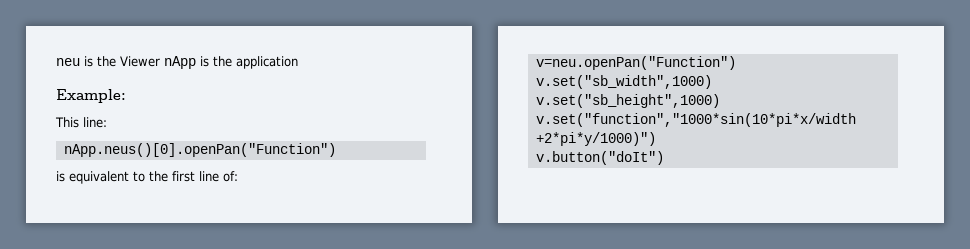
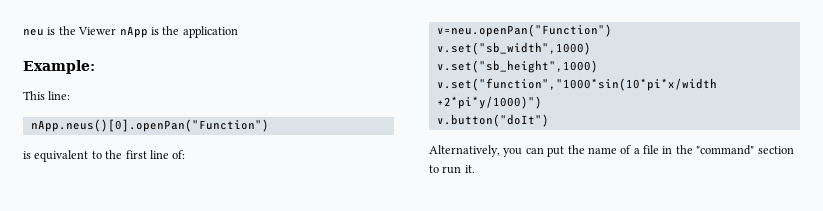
+ Alternatively, you can put the name of a file in the "command" section to run it.

